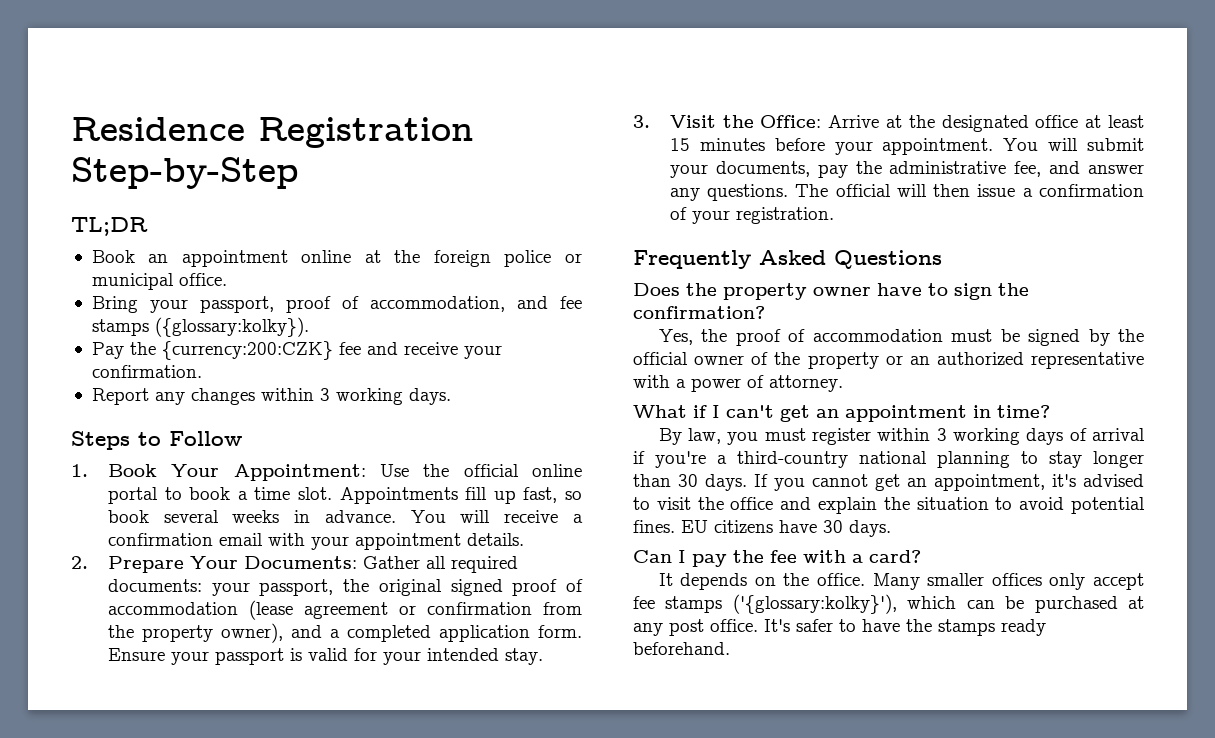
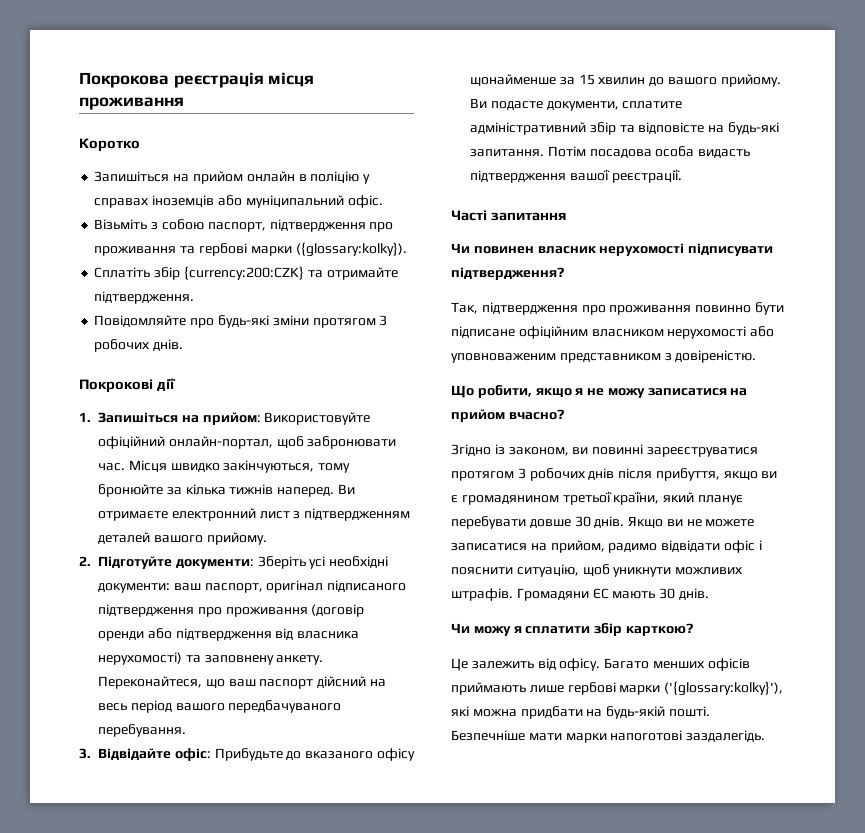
- Residence Registration Step-by-Step
- TL;DR
- Book an appointment online at the foreign police or municipal office.
- Bring your passport, proof of accommodation, and fee stamps ({glossary:kolky}).
- Pay the {currency:200:CZK} fee and receive your confirmation.
- Report any changes within 3 working days.
- Steps to Follow
- 1. Book Your Appointment: Use the official online portal to book a time slot. Appointments fill up fast, so book several weeks in advance. You will receive a confirmation email with your appointment details.
- 2. Prepare Your Documents: Gather all required documents: your passport, the original signed proof of accommodation (lease agreement or confirmation from the property owner), and a completed application form. Ensure your passport is valid for your intended stay.
- 3. Visit the Office: Arrive at the designated office at least 15 minutes before your appointment. You will submit your documents, pay the administrative fee, and answer any questions. The official will then issue a confirmation of your registration.
- Frequently Asked Questions
- Does the property owner have to sign the confirmation?
- Yes, the proof of accommodation must be signed by the official owner of the property or an authorized representative with a power of attorney.
- What if I can't get an appointment in time?
- By law, you must register within 3 working days of arrival if you're a third-country national planning to stay longer than 30 days. If you cannot get an appointment, it's advised to visit the office and explain the situation to avoid potential fines. EU citizens have 30 days.
- Can I pay the fee with a card?
- It depends on the office. Many smaller offices only accept fee stamps ('{glossary:kolky}'), which can be purchased at any post office. It's safer to have the stamps ready beforehand.
+ Покрокова реєстрація місця проживання
+ Коротко
+ Запишіться на прийом онлайн в поліцію у справах іноземців або муніципальний офіс.
+ Візьміть з собою паспорт, підтвердження про проживання та гербові марки ({glossary:kolky}).
+ Сплатіть збір {currency:200:CZK} та отримайте підтвердження.
+ Повідомляйте про будь-які зміни протягом 3 робочих днів.
+ Покрокові дії
+ 1. Запишіться на прийом: Використовуйте офіційний онлайн-портал, щоб забронювати час. Місця швидко закінчуються, тому бронюйте за кілька тижнів наперед. Ви отримаєте електронний лист з підтвердженням деталей вашого прийому.
+ 2. Підготуйте документи: Зберіть усі необхідні документи: ваш паспорт, оригінал підписаного підтвердження про проживання (договір оренди або підтвердження від власника нерухомості) та заповнену анкету. Переконайтеся, що ваш паспорт дійсний на весь період вашого передбачуваного перебування.
+ 3. Відвідайте офіс: Прибудьте до вказаного офісу щонайменше за 15 хвилин до вашого прийому. Ви подасте документи, сплатите адміністративний збір та відповісте на будь-які запитання. Потім посадова особа видасть підтвердження вашої реєстрації.
+ Часті запитання
+ Чи повинен власник нерухомості підписувати підтвердження?
+ Так, підтвердження про проживання повинно бути підписане офіційним власником нерухомості або уповноваженим представником з довіреністю.
+ Що робити, якщо я не можу записатися на прийом вчасно?
+ Згідно із законом, ви повинні зареєструватися протягом 3 робочих днів після прибуття, якщо ви є громадянином третьої країни, який планує перебувати довше 30 днів. Якщо ви не можете записатися на прийом, радимо відвідати офіс і пояснити ситуацію, щоб уникнути можливих штрафів. Громадяни ЄС мають 30 днів.
+ Чи можу я сплатити збір карткою?
+ Це залежить від офісу. Багато менших офісів приймають лише гербові марки ('{glossary:kolky}'), які можна придбати на будь-якій пошті. Безпечніше мати марки напоготові заздалегідь.

